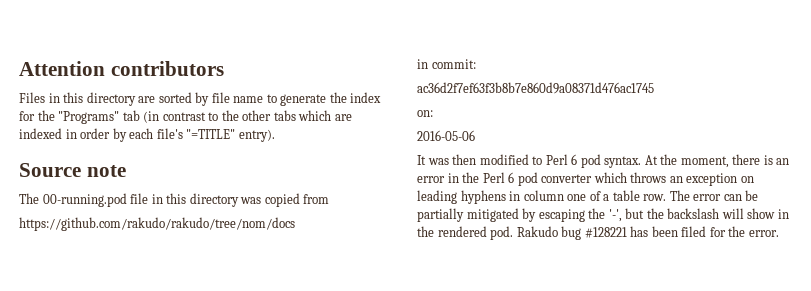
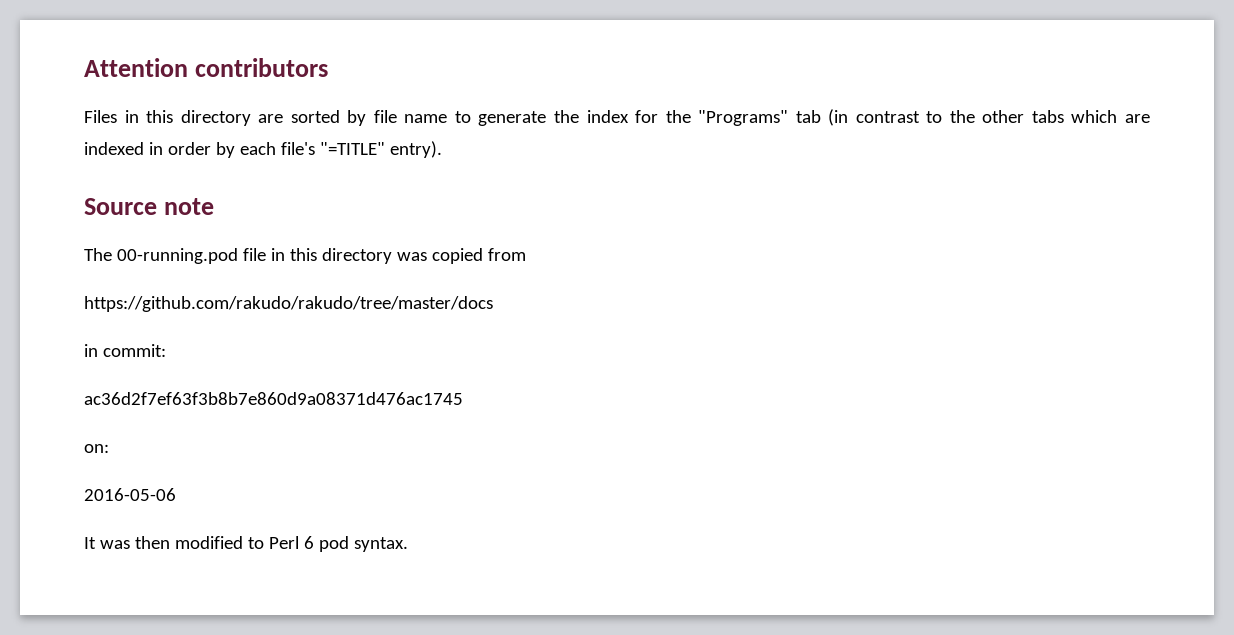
- https://github.com/rakudo/rakudo/tree/nom/docs
+ https://github.com/rakudo/rakudo/tree/master/docs
- At the moment, there is an error in the Perl 6 pod converter which throws an exception on leading hyphens in column one of a table row. The error can be partially mitigated by escaping the '-', but the backslash will show in the rendered pod. Rakudo bug #128221 has been filed for the error.

